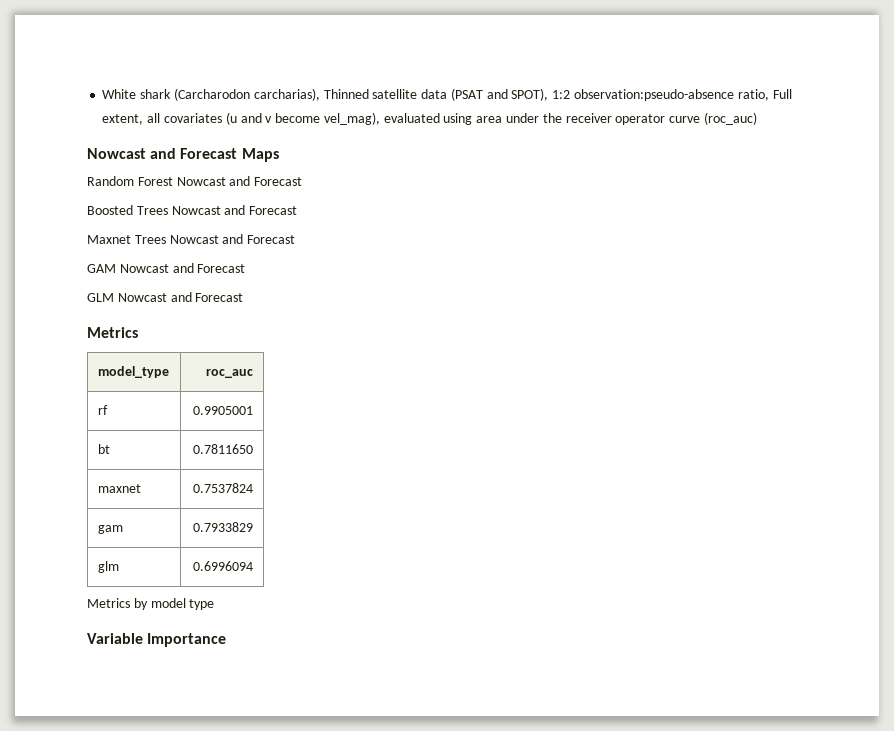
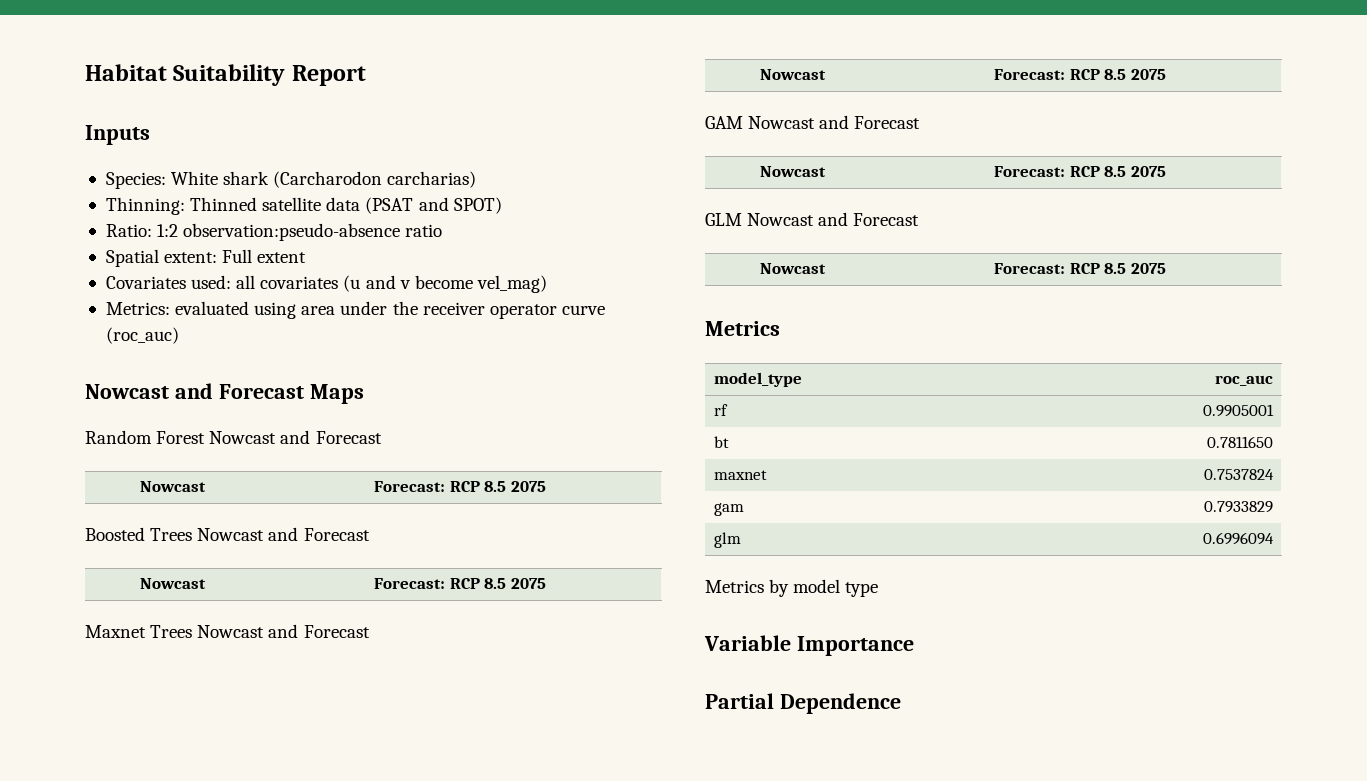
- White shark (Carcharodon carcharias), Thinned satellite data (PSAT and SPOT), 1:2 observation:pseudo-absence ratio, Full extent, all covariates (u and v become vel_mag), evaluated using area under the receiver operator curve (roc_auc)
+ Habitat Suitability Report
+ Inputs
+ Species: White shark (Carcharodon carcharias)
+ Thinning: Thinned satellite data (PSAT and SPOT)
+ Ratio: 1:2 observation:pseudo-absence ratio
+ Spatial extent: Full extent
+ Covariates used: all covariates (u and v become vel_mag)
+ Metrics: evaluated using area under the receiver operator curve (roc_auc)
  Random Forest Nowcast and Forecast
+ Nowcast | Forecast: RCP 8.5 2075
  Boosted Trees Nowcast and Forecast
+ Nowcast | Forecast: RCP 8.5 2075
  Maxnet Trees Nowcast and Forecast
+ Nowcast | Forecast: RCP 8.5 2075
  GAM Nowcast and Forecast
+ Nowcast | Forecast: RCP 8.5 2075
  GLM Nowcast and Forecast
+ Nowcast | Forecast: RCP 8.5 2075
+ Partial Dependence

